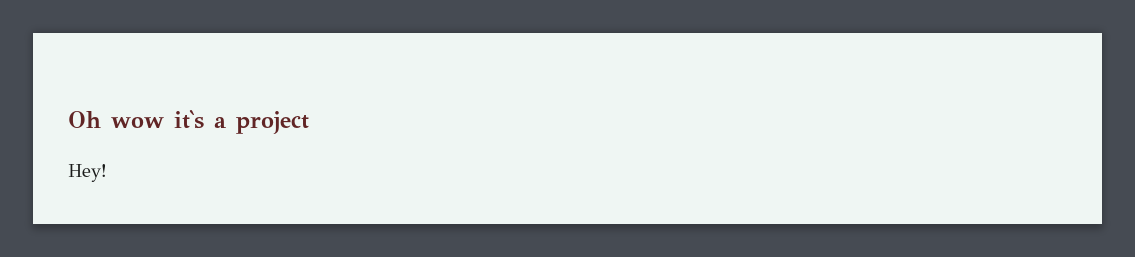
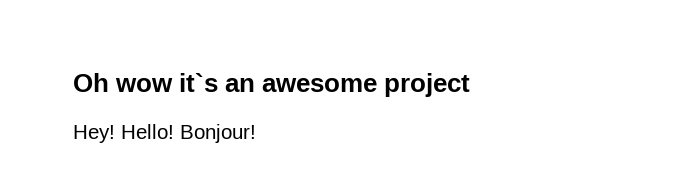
- Oh wow it`s a project
+ Oh wow it`s an awesome project
+ Hello! Bonjour!

